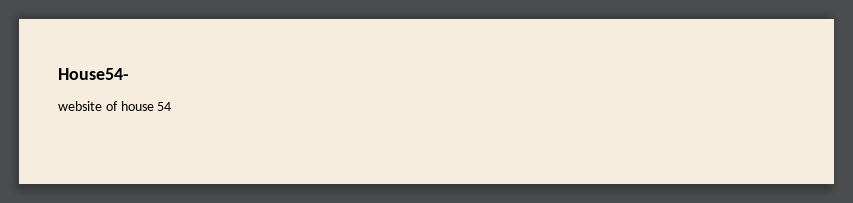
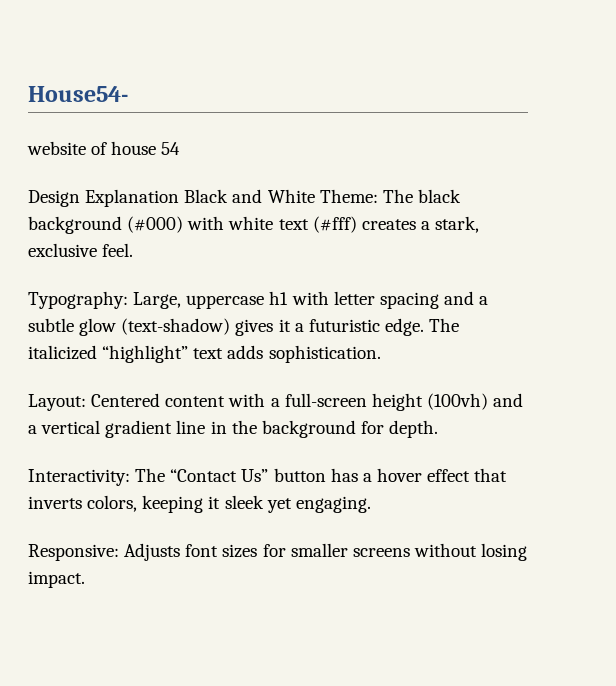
+ Design Explanation Black and White Theme: The black background (#000) with white text (#fff) creates a stark, exclusive feel.
+ Typography: Large, uppercase h1 with letter spacing and a subtle glow (text-shadow) gives it a futuristic edge. The italicized “highlight” text adds sophistication.
+ Layout: Centered content with a full-screen height (100vh) and a vertical gradient line in the background for depth.
+ Interactivity: The “Contact Us” button has a hover effect that inverts colors, keeping it sleek yet engaging.
+ Responsive: Adjusts font sizes for smaller screens without losing impact.

